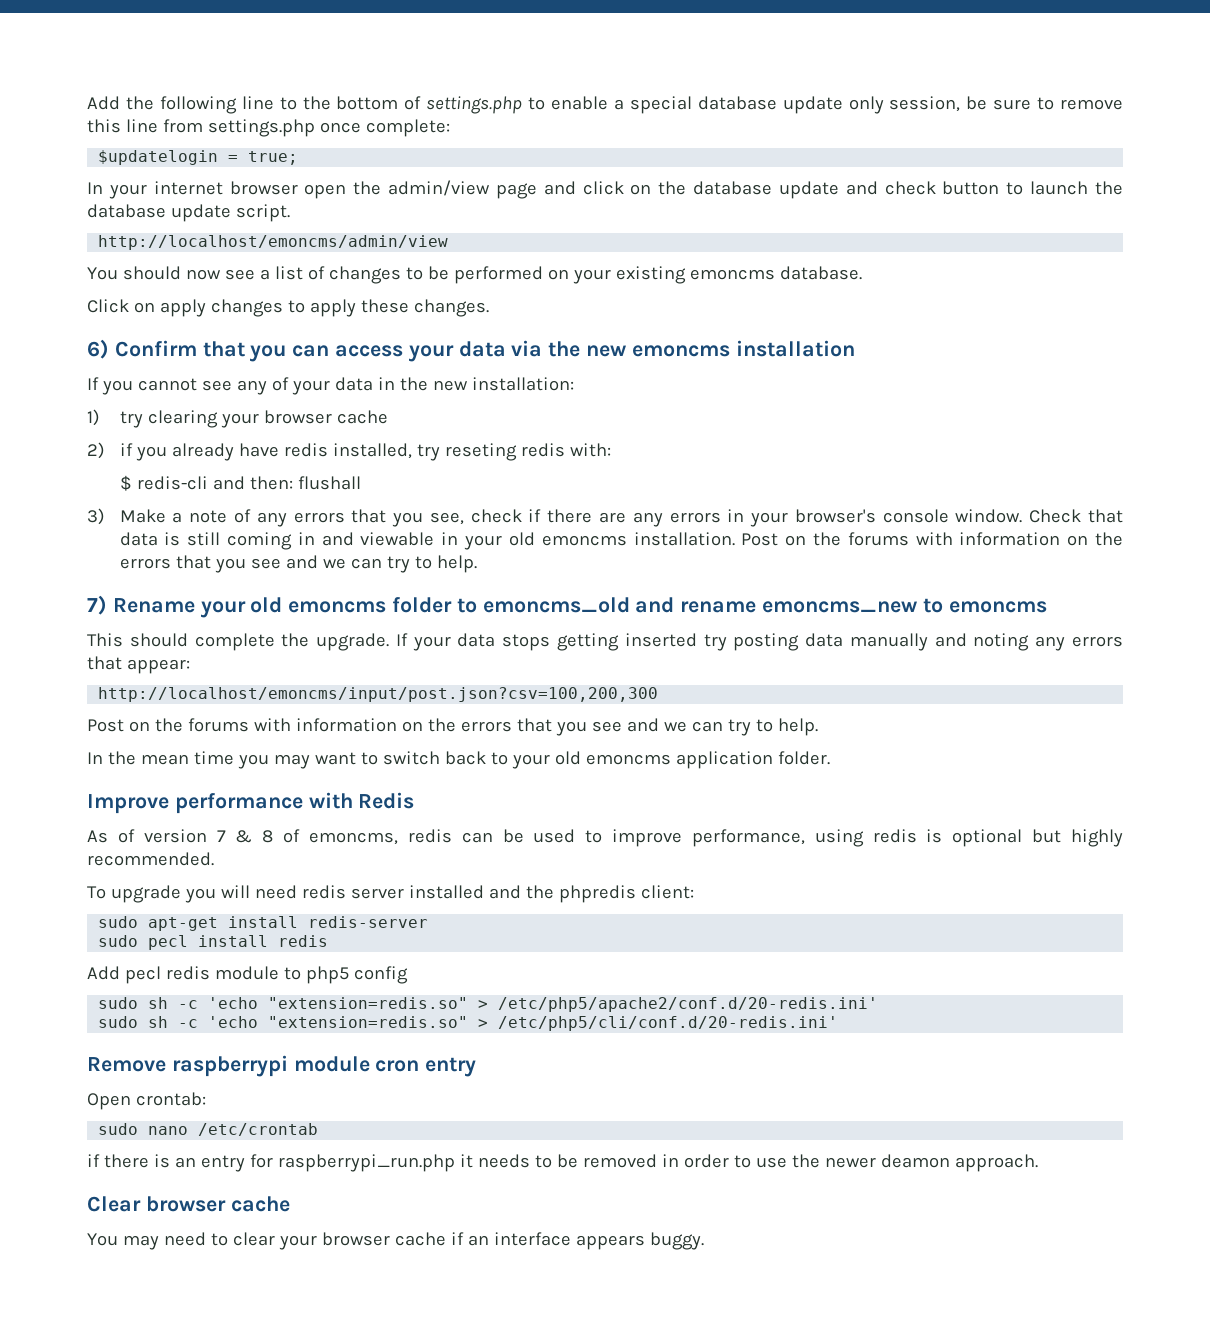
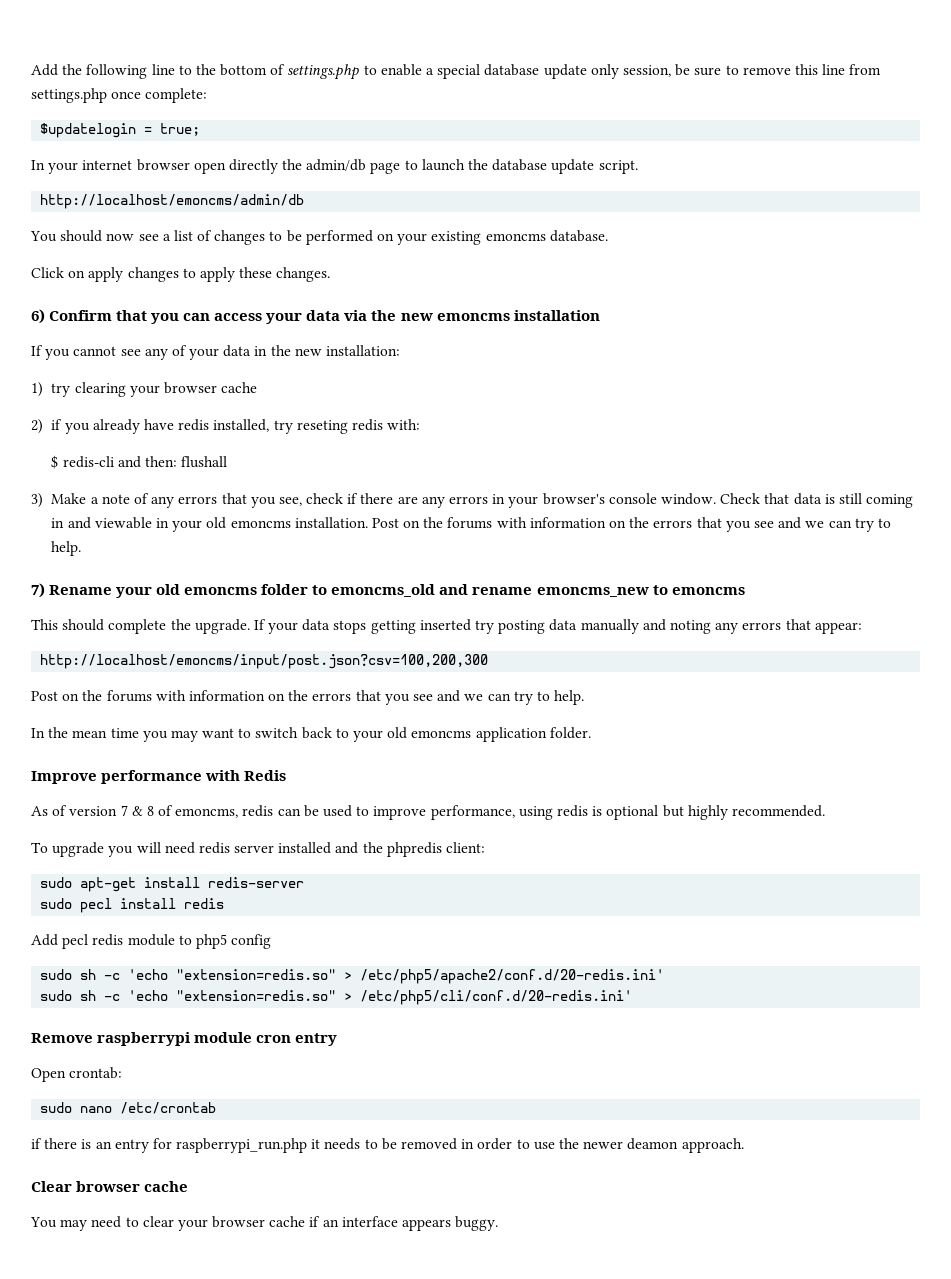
- In your internet browser open the admin/view page and click on the database update and check button to launch the database update script.
+ In your internet browser open directly the admin/db page to launch the database update script.
- http://localhost/emoncms/admin/view
+ http://localhost/emoncms/admin/db

